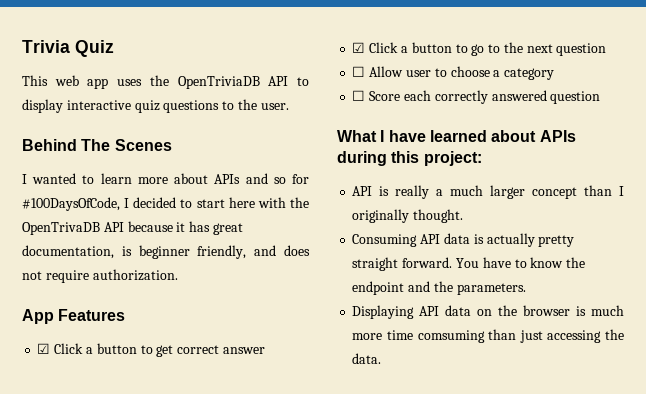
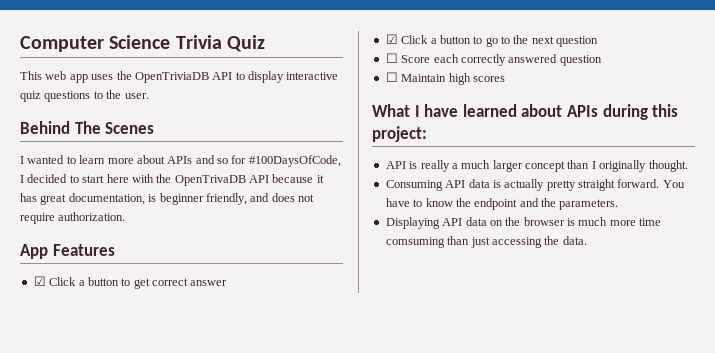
- Trivia Quiz
+ Computer Science Trivia Quiz
- ☐ Allow user to choose a category
+ ☐ Maintain high scores

